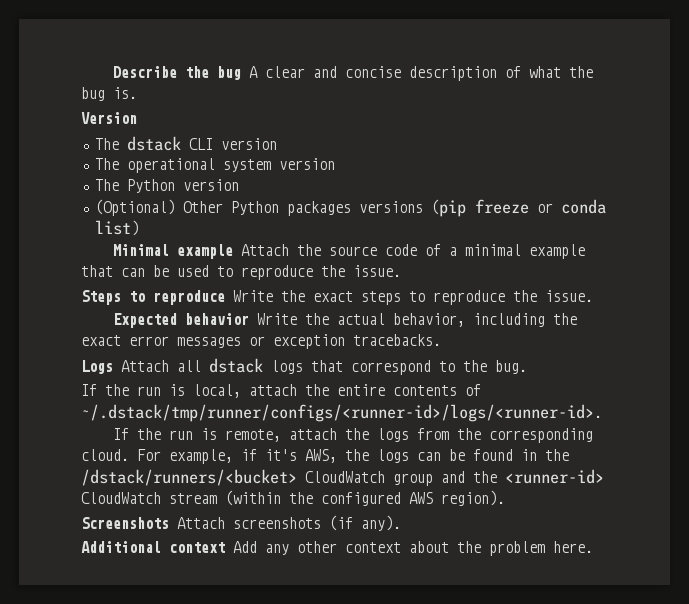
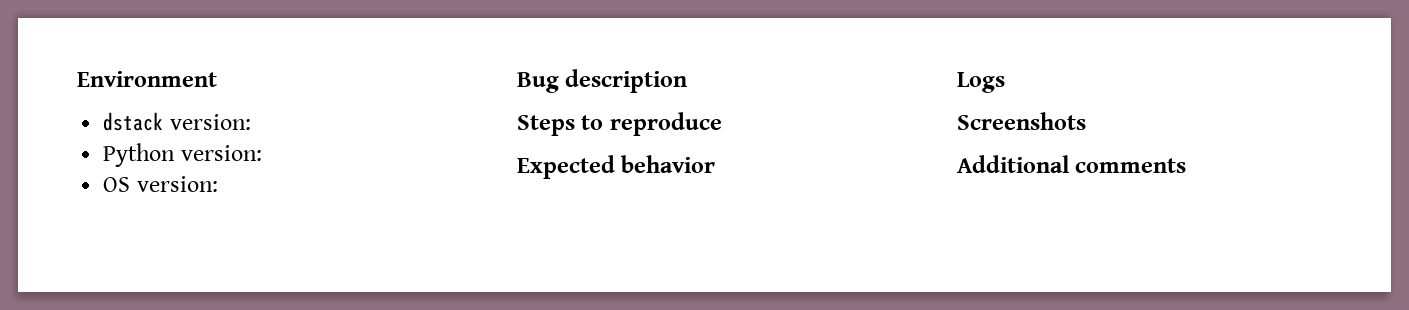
- Describe the bug A clear and concise description of what the bug is.
- Version
- The dstack CLI version
- The operational system version
- The Python version
- (Optional) Other Python packages versions (pip freeze or conda list)
- Minimal example Attach the source code of a minimal example that can be used to reproduce the issue.
- Steps to reproduce Write the exact steps to reproduce the issue.
- Expected behavior Write the actual behavior, including the exact error messages or exception tracebacks.
- Logs Attach all dstack logs that correspond to the bug.
- If the run is local, attach the entire contents of ~/.dstack/tmp/runner/configs/<runner-id>/logs/<runner-id>.
- If the run is remote, attach the logs from the corresponding cloud. For example, if it's AWS, the logs can be found in the /dstack/runners/<bucket> CloudWatch group and the <runner-id> CloudWatch stream (within the configured AWS region).
- Screenshots Attach screenshots (if any).
- Additional context Add any other context about the problem here.
+ Environment
+ dstack version:
+ Python version:
+ OS version:
+ Bug description
+ Steps to reproduce
+ Expected behavior
+ Logs
+ Screenshots
+ Additional comments

